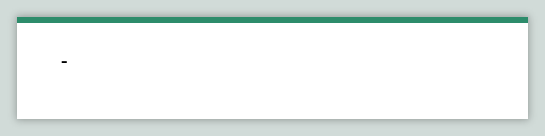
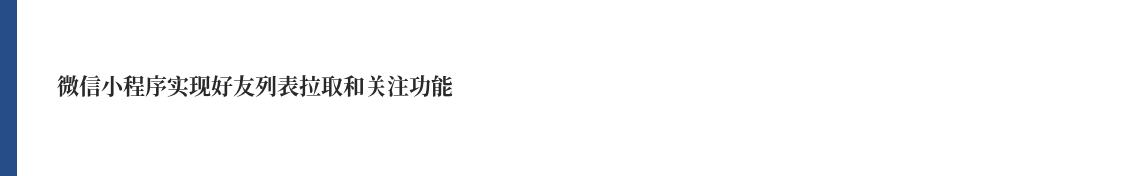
- -
+ 微信小程序实现好友列表拉取和关注功能

